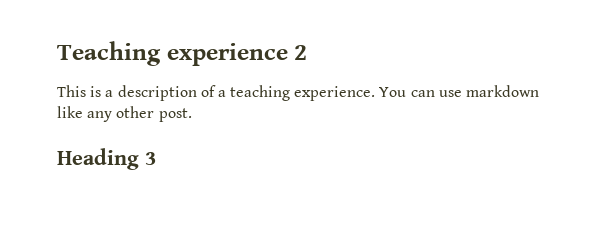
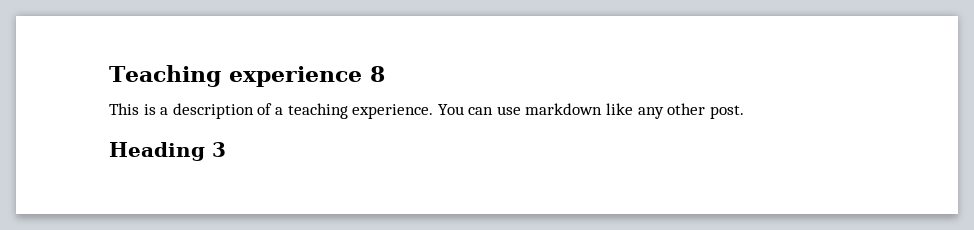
- Teaching experience 2
+ Teaching experience 8

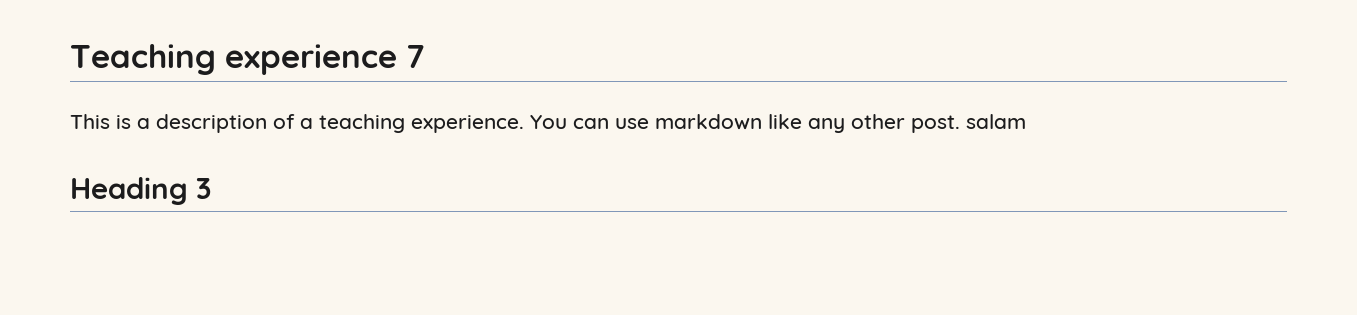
- Teaching experience 8
+ Teaching experience 7
- You can use markdown like any other post.
+ You can use markdown like any other post. salam

